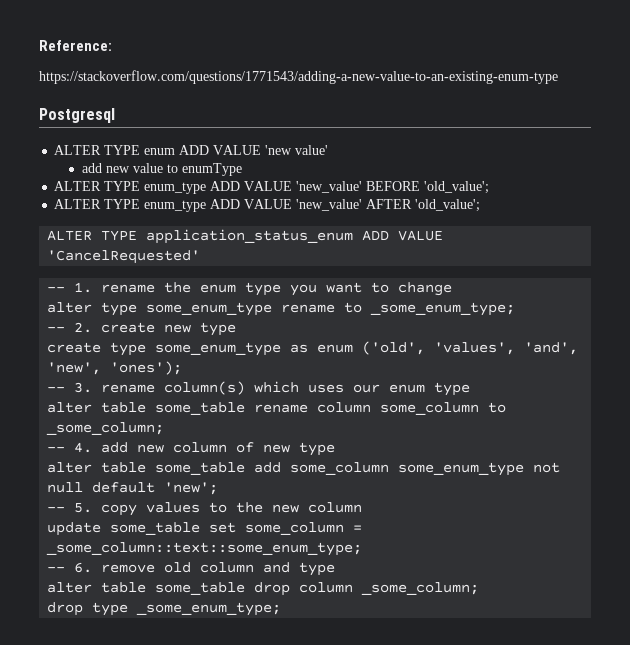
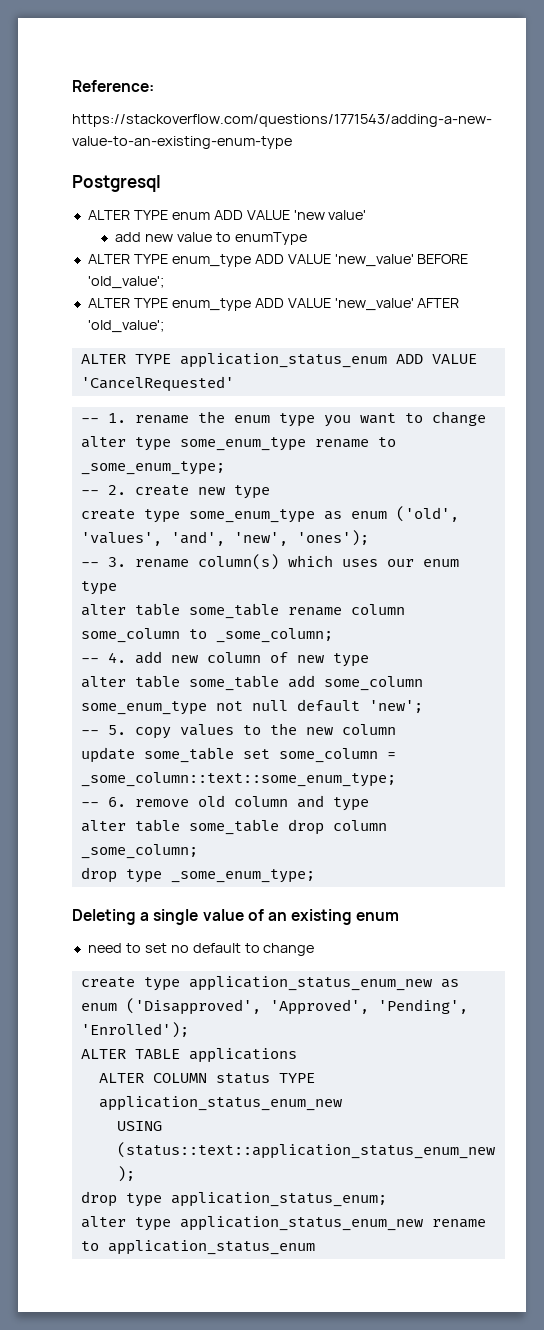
+ Deleting a single value of an existing enum
+ need to set no default to change
+ create type application_status_enum_new as enum ('Disapproved', 'Approved', 'Pending', 'Enrolled');
+ ALTER TABLE applications
+ ALTER COLUMN status TYPE application_status_enum_new
+ USING (status::text::application_status_enum_new );
+ drop type application_status_enum;
+ alter type application_status_enum_new rename to application_status_enum

